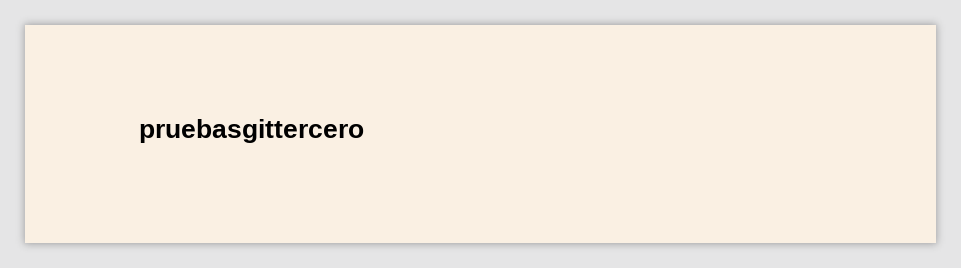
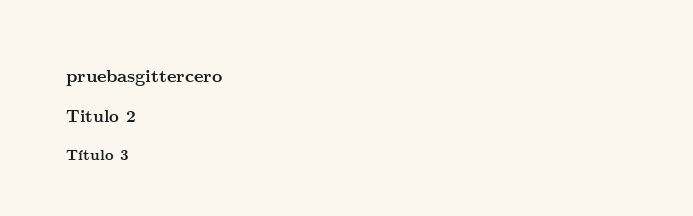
+ Titulo 2
+ Título 3

